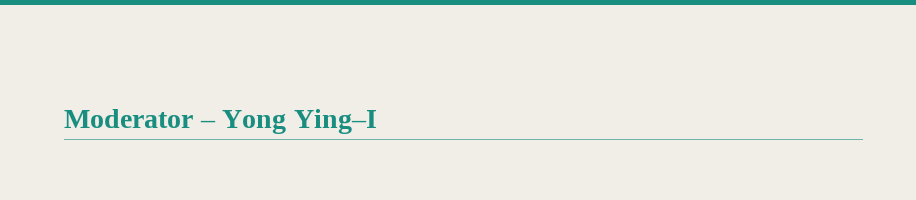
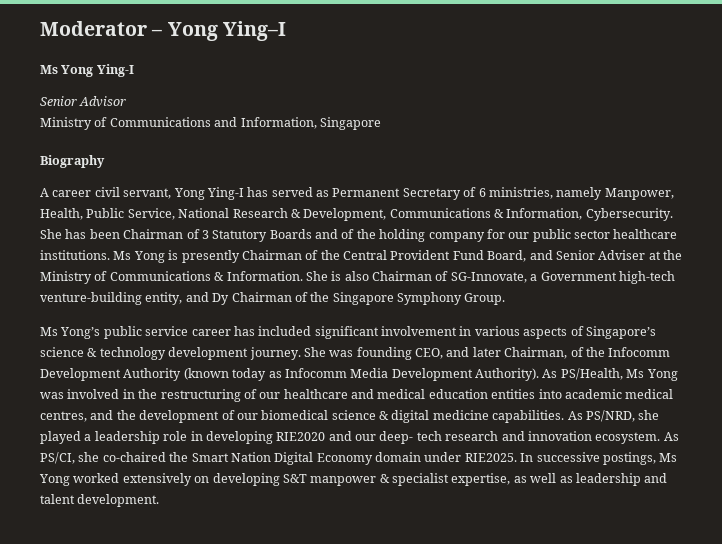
+ Ms Yong Ying-I
+ Senior Advisor
+ Ministry of Communications and Information, Singapore
+ Biography
+ A career civil servant, Yong Ying-I has served as Permanent Secretary of 6 ministries, namely Manpower, Health, Public Service, National Research & Development, Communications & Information, Cybersecurity. She has been Chairman of 3 Statutory Boards and of the holding company for our public sector healthcare institutions. Ms Yong is presently Chairman of the Central Provident Fund Board, and Senior Adviser at the Ministry of Communications & Information. She is also Chairman of SG-Innovate, a Government high-tech venture-building entity, and Dy Chairman of the Singapore Symphony Group.
+ Ms Yong’s public service career has included significant involvement in various aspects of Singapore’s science & technology development journey. She was founding CEO, and later Chairman, of the Infocomm Development Authority (known today as Infocomm Media Development Authority). As PS/Health, Ms Yong was involved in the restructuring of our healthcare and medical education entities into academic medical centres, and the development of our biomedical science & digital medicine capabilities. As PS/NRD, she played a leadership role in developing RIE2020 and our deep- tech research and innovation ecosystem. As PS/CI, she co-chaired the Smart Nation Digital Economy domain under RIE2025. In successive postings, Ms Yong worked extensively on developing S&T manpower & specialist expertise, as well as leadership and talent development.

